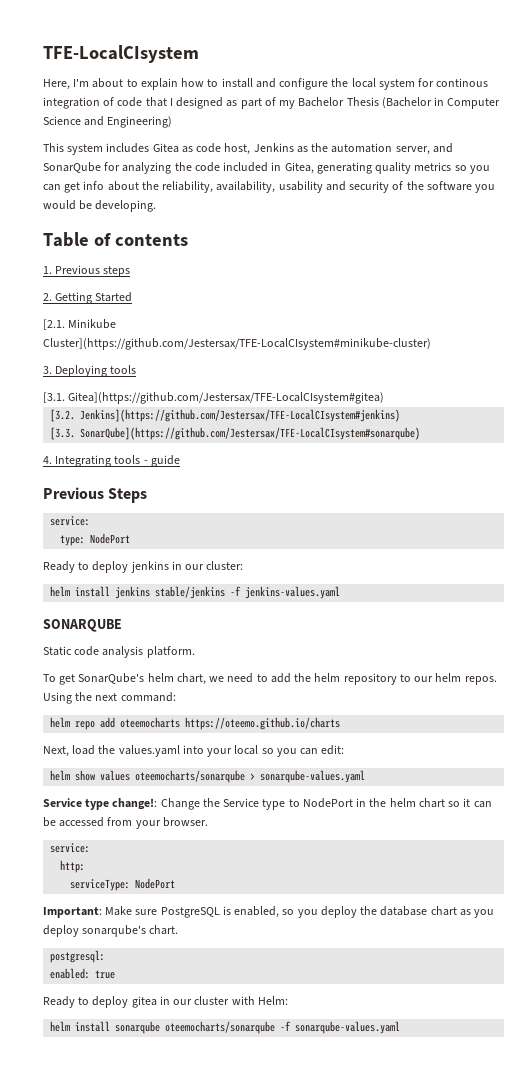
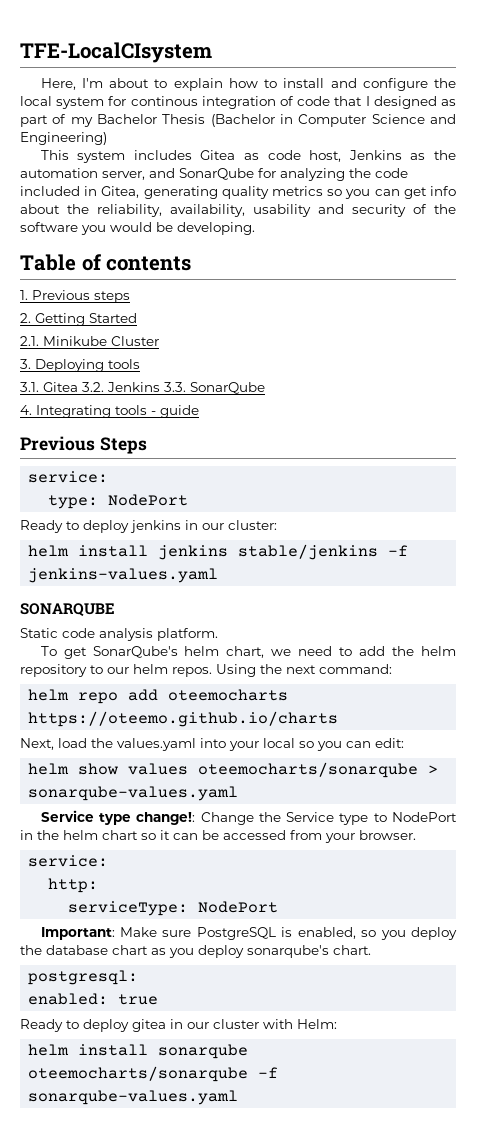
- [2.1. Minikube Cluster](https://github.com/Jestersax/TFE-LocalCIsystem#minikube-cluster)
+ 2.1. Minikube Cluster
- [3.1. Gitea](https://github.com/Jestersax/TFE-LocalCIsystem#gitea)
- [3.2. Jenkins](https://github.com/Jestersax/TFE-LocalCIsystem#jenkins)
- [3.3. SonarQube](https://github.com/Jestersax/TFE-LocalCIsystem#sonarqube)
+ 3.1. Gitea 3.2. Jenkins 3.3. SonarQube

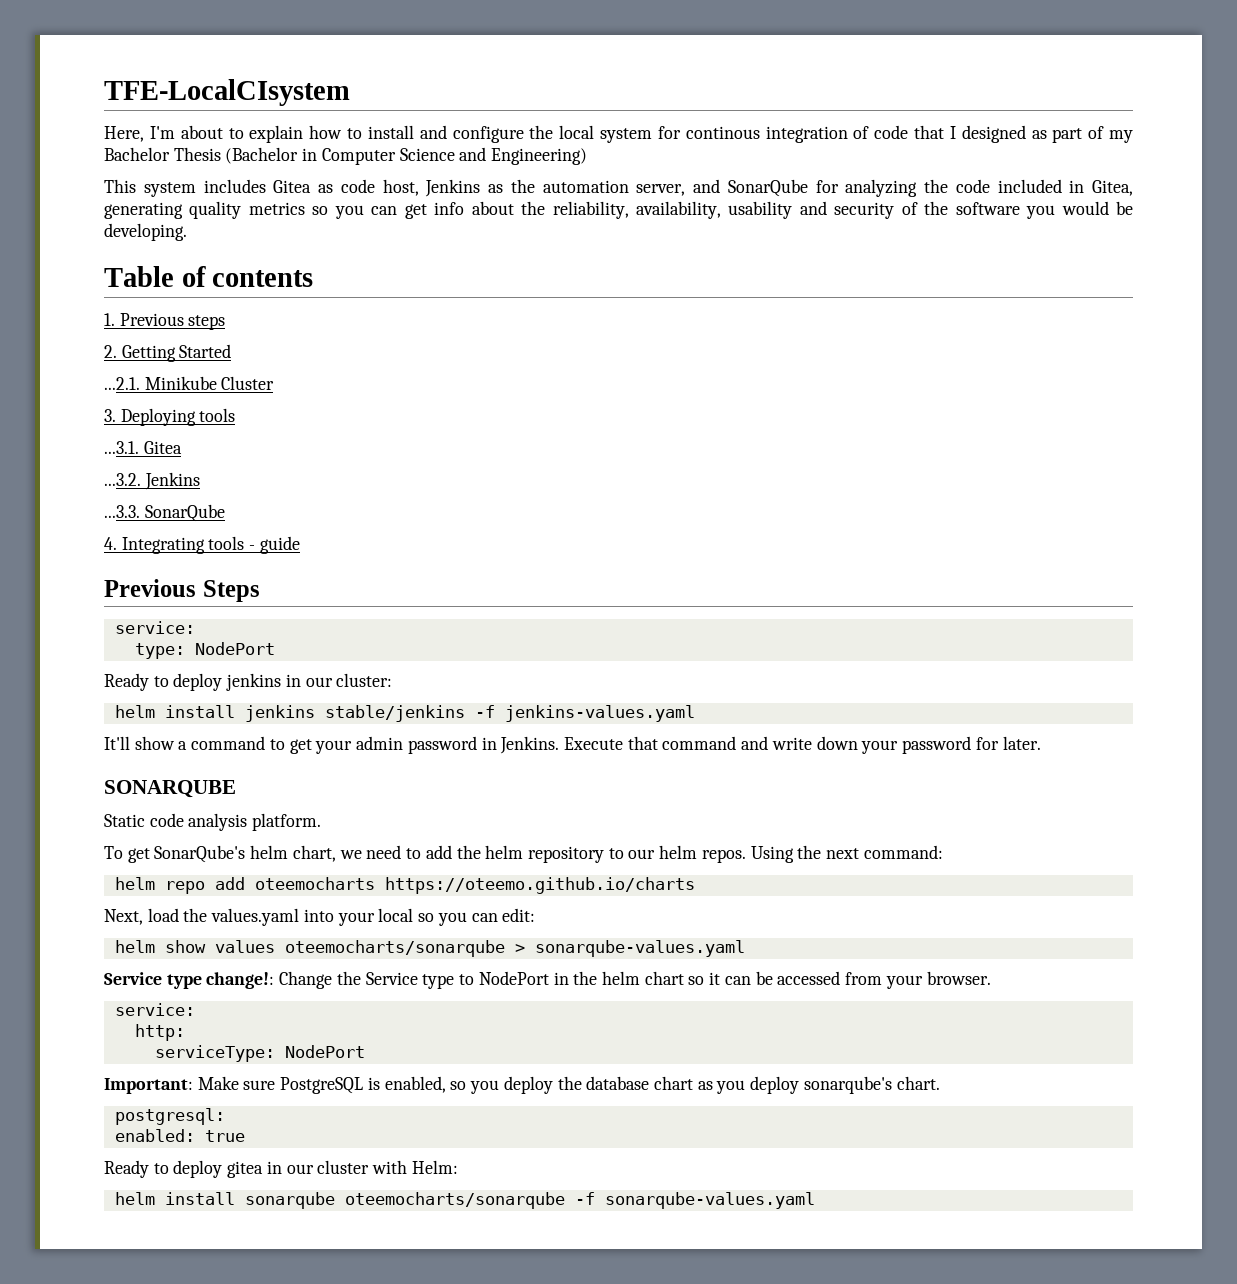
- 2.1. Minikube Cluster
+ ...2.1. Minikube Cluster
- 3.1. Gitea 3.2. Jenkins 3.3. SonarQube
+ ...3.1. Gitea
+ ...3.2. Jenkins
+ ...3.3. SonarQube
+ It'll show a command to get your admin password in Jenkins. Execute that command and write down your password for later.

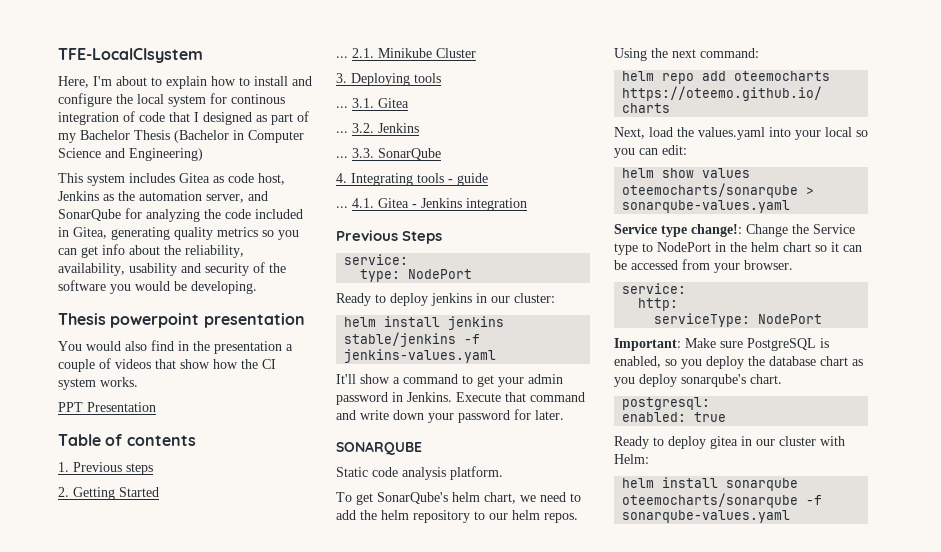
+ Thesis powerpoint presentation
+ You would also find in the presentation a couple of videos that show how the CI system works.
+ PPT Presentation
- ...2.1. Minikube Cluster
+ ... 2.1. Minikube Cluster
- ...3.1. Gitea
+ ... 3.1. Gitea
- ...3.2. Jenkins
+ ... 3.2. Jenkins
- ...3.3. SonarQube
+ ... 3.3. SonarQube
+ ... 4.1. Gitea - Jenkins integration

